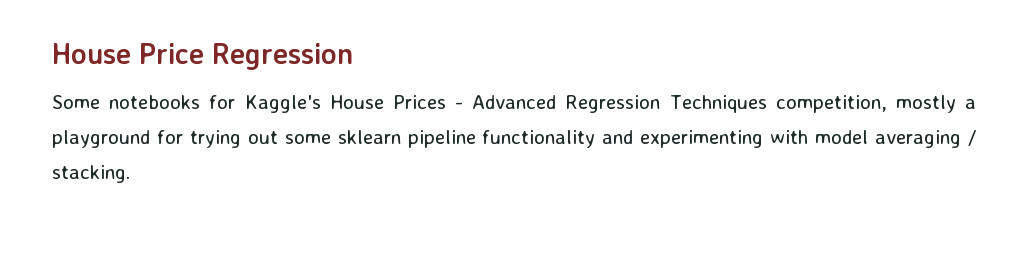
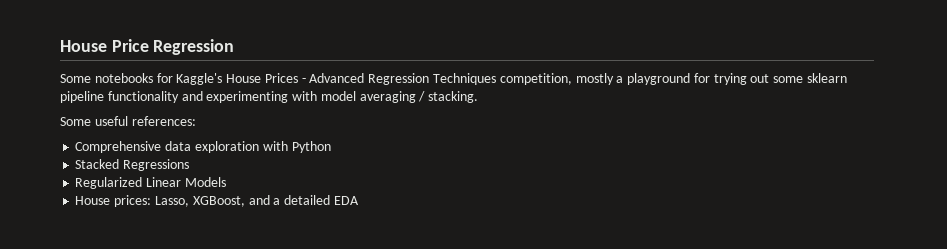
+ Some useful references:
+ Comprehensive data exploration with Python
+ Stacked Regressions
+ Regularized Linear Models
+ House prices: Lasso, XGBoost, and a detailed EDA

